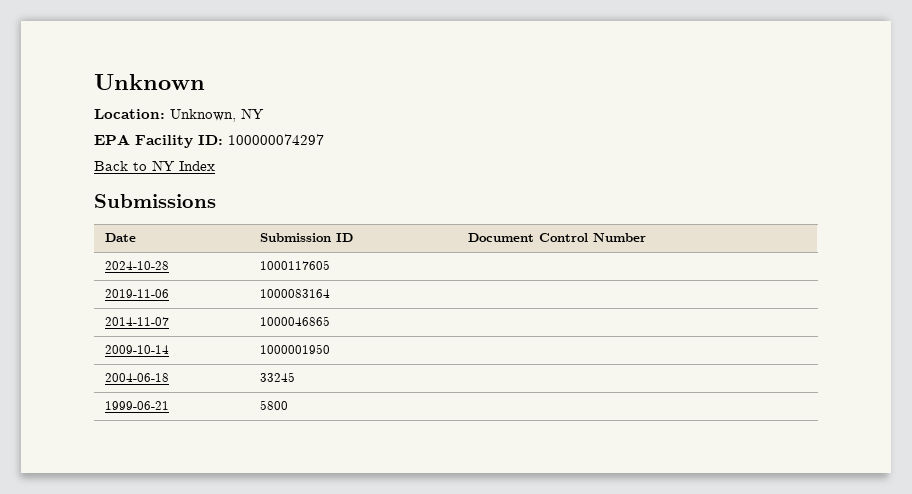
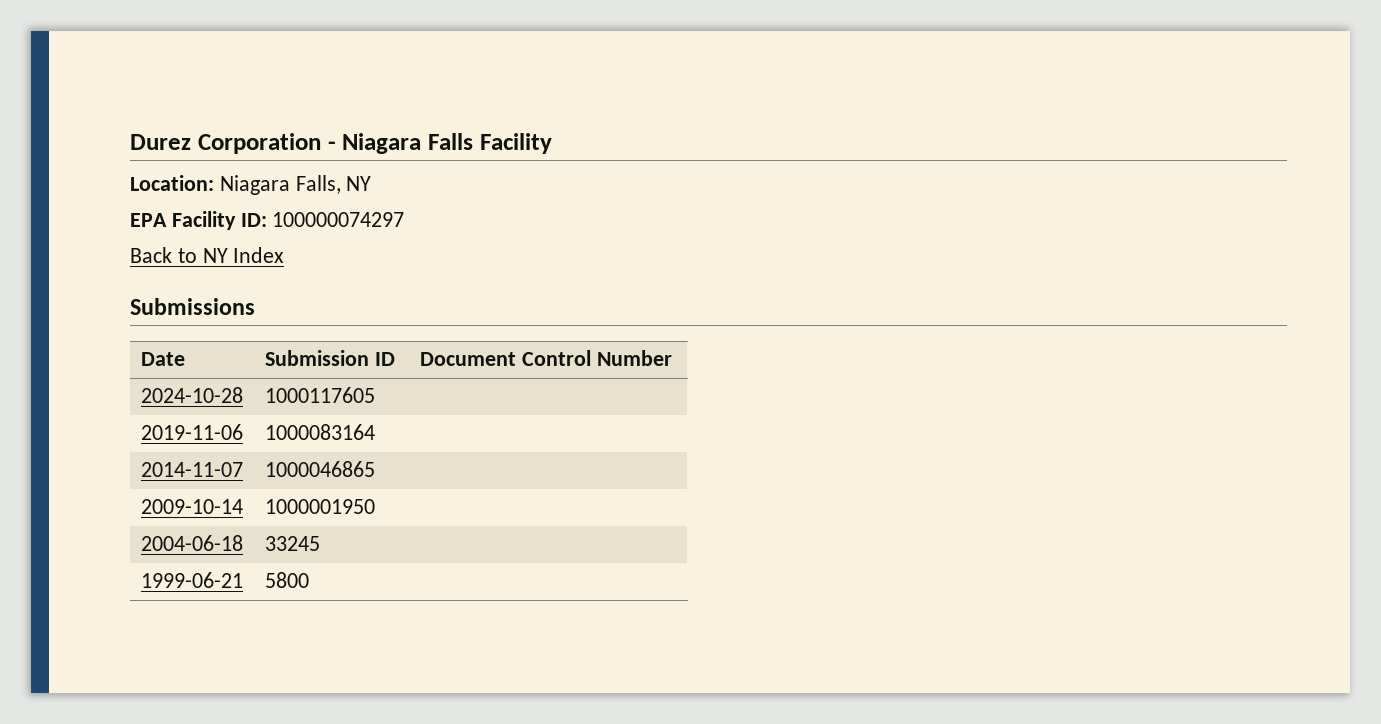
- Unknown
+ Durez Corporation - Niagara Falls Facility
- Location: Unknown, NY
+ Location: Niagara Falls, NY

